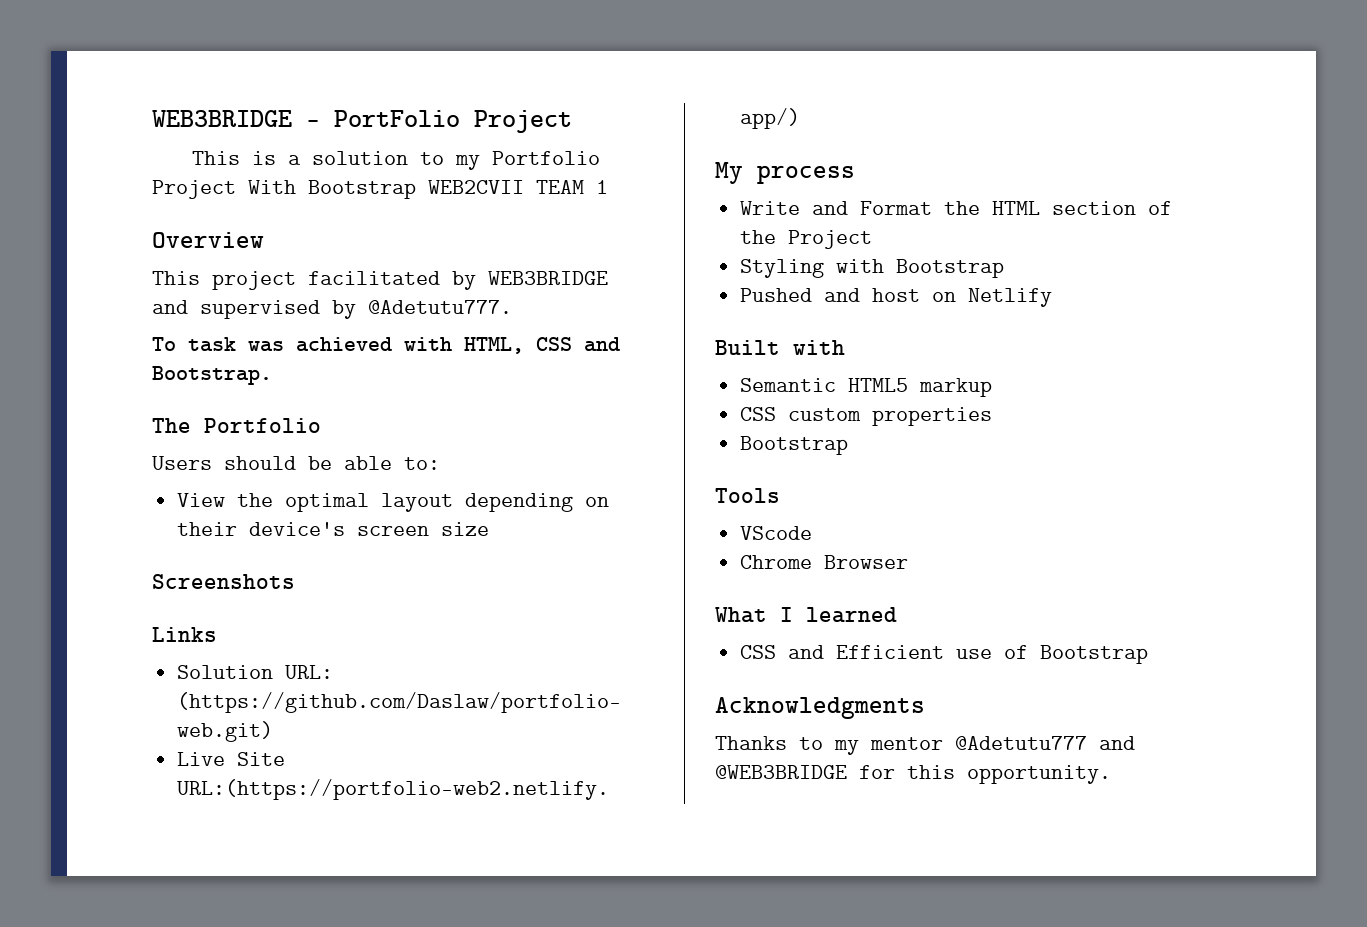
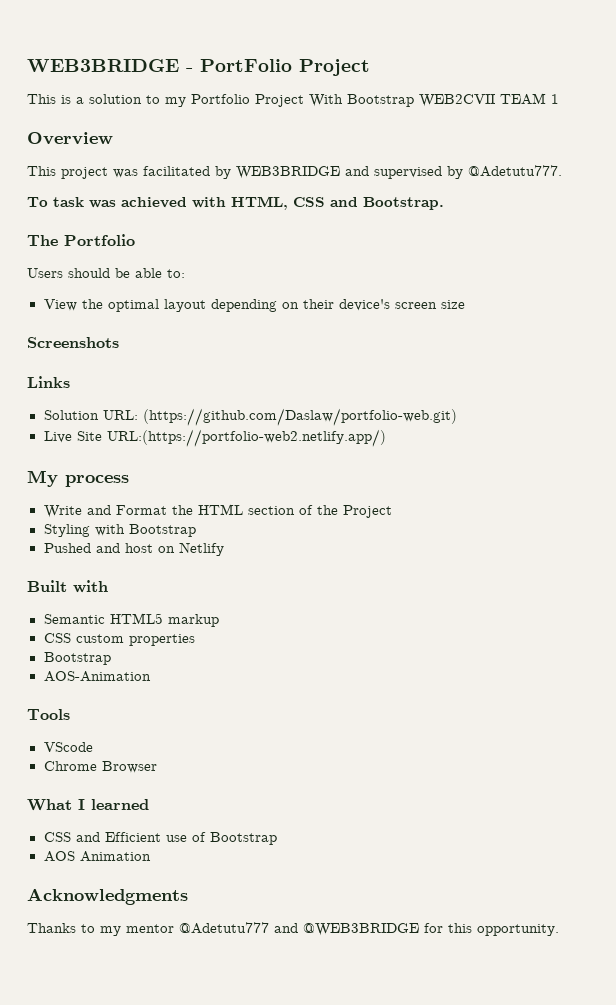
- This project facilitated by WEB3BRIDGE and supervised by @Adetutu777.
+ This project was facilitated by WEB3BRIDGE and supervised by @Adetutu777.
+ AOS-Animation
+ AOS Animation

